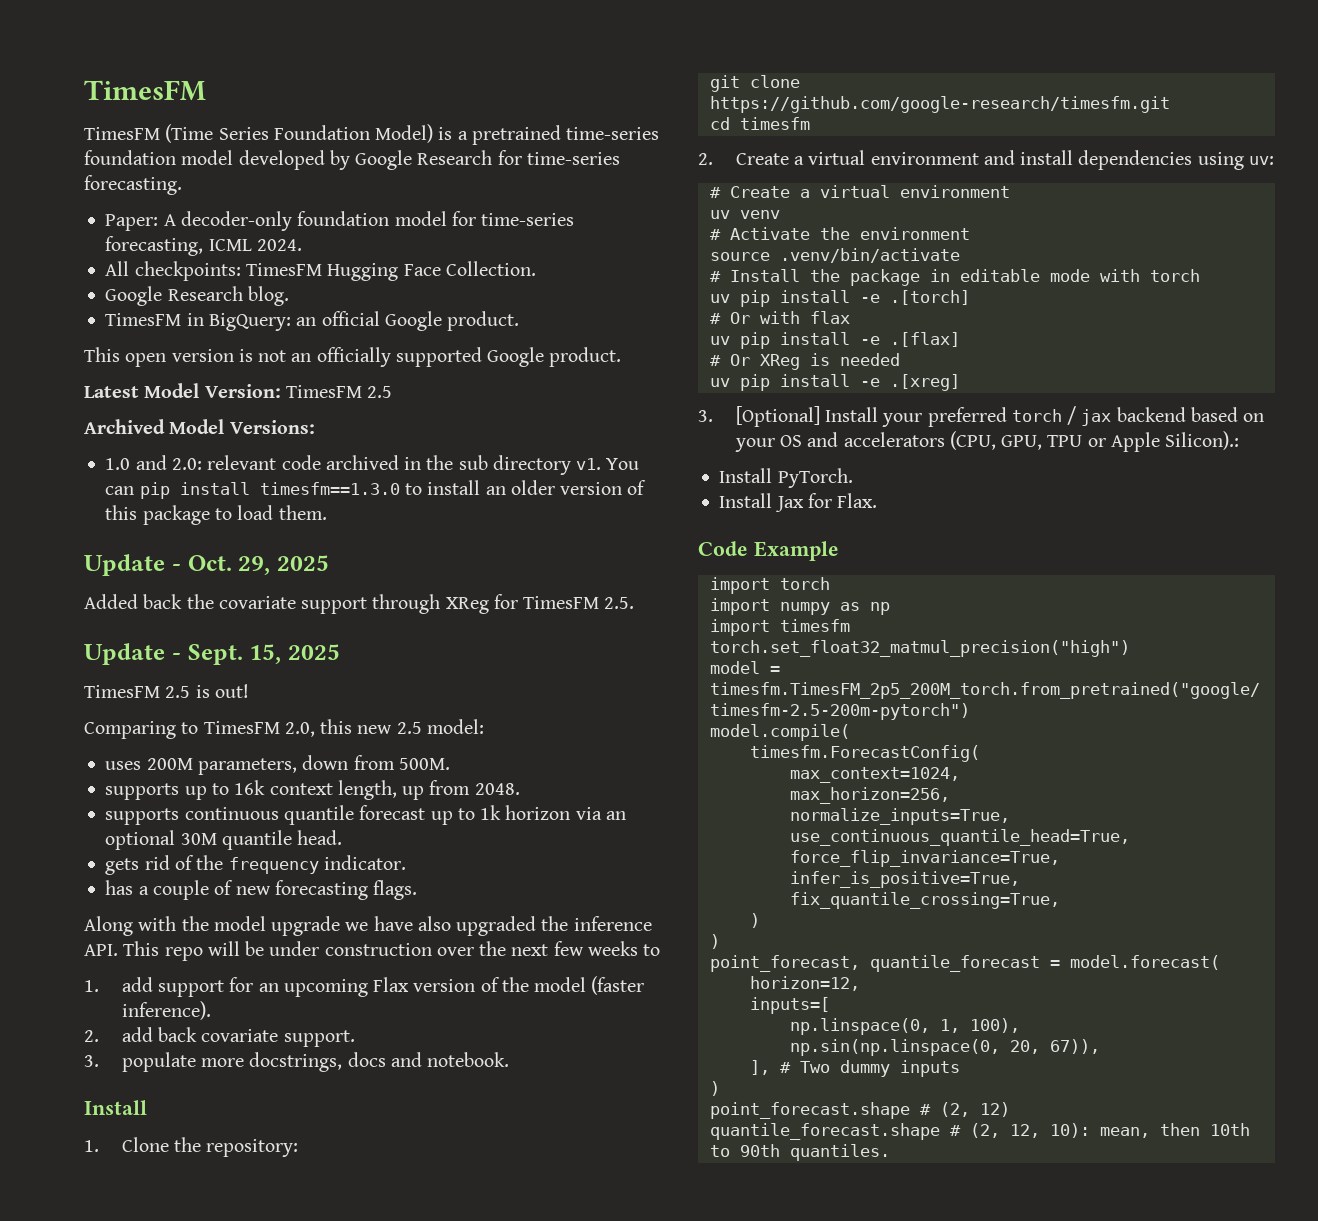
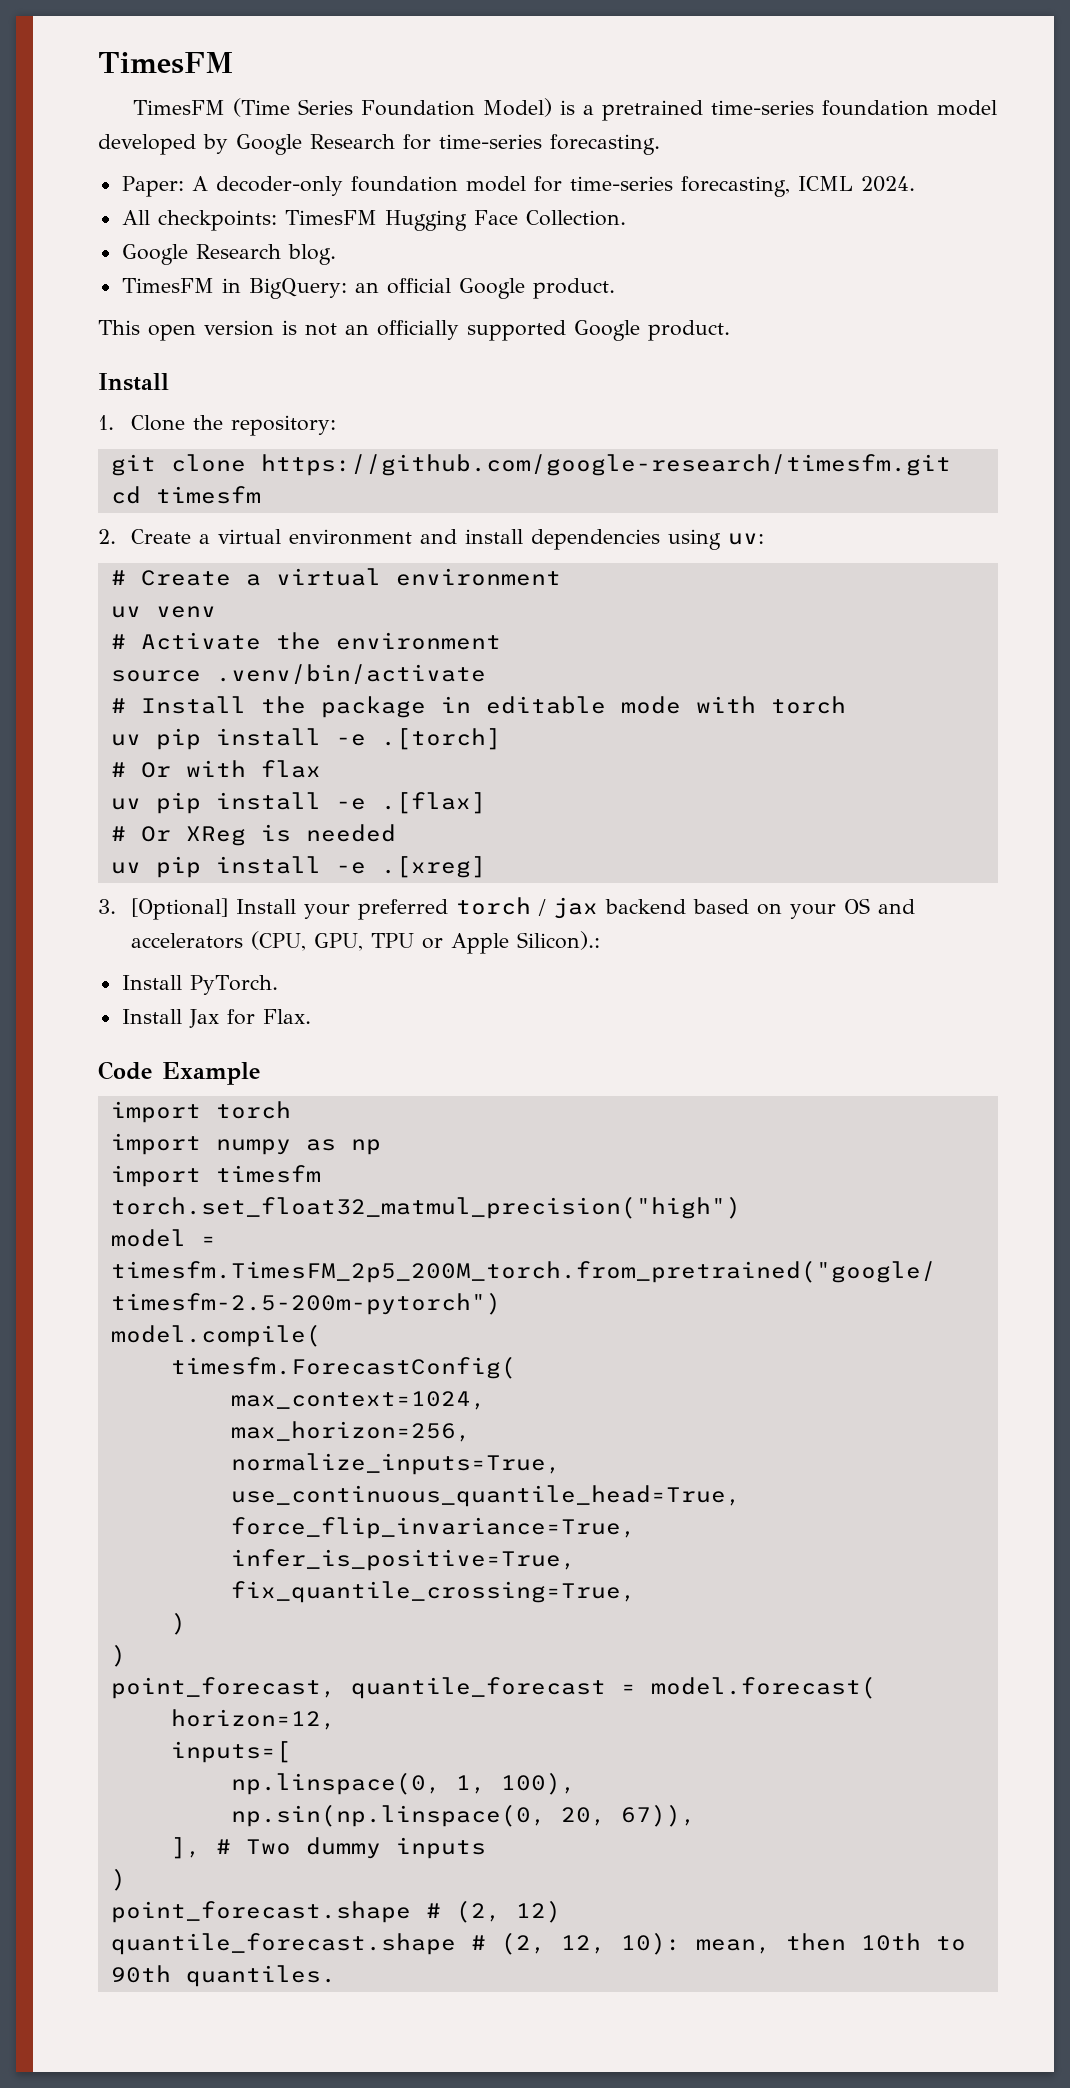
- Latest Model Version: TimesFM 2.5
- Archived Model Versions:
- 1.0 and 2.0: relevant code archived in the sub directory v1. You can pip install timesfm==1.3.0 to install an older version of this package to load them.
- Update - Oct. 29, 2025
- Added back the covariate support through XReg for TimesFM 2.5.
- Update - Sept. 15, 2025
- TimesFM 2.5 is out!
- Comparing to TimesFM 2.0, this new 2.5 model:
- uses 200M parameters, down from 500M.
- supports up to 16k context length, up from 2048.
- supports continuous quantile forecast up to 1k horizon via an optional 30M quantile head.
- gets rid of the frequency indicator.
- has a couple of new forecasting flags.
- Along with the model upgrade we have also upgraded the inference API. This repo will be under construction over the next few weeks to
- 1. add support for an upcoming Flax version of the model (faster inference).
- 2. add back covariate support.
- 3. populate more docstrings, docs and notebook.

